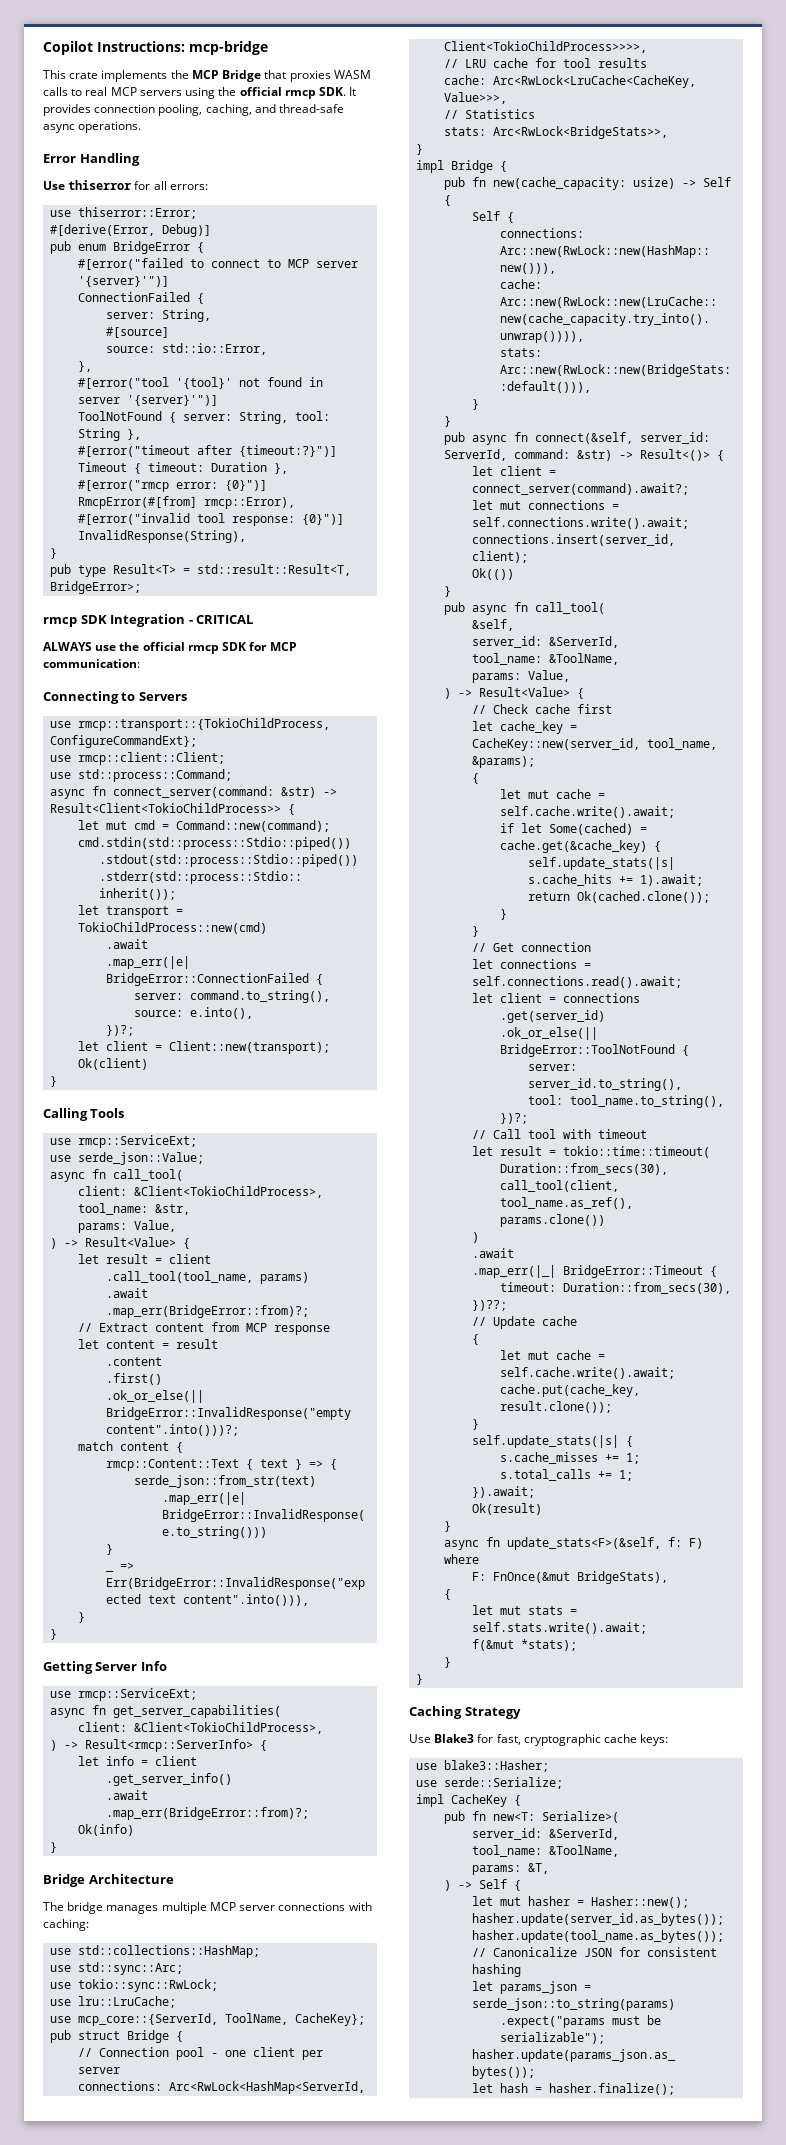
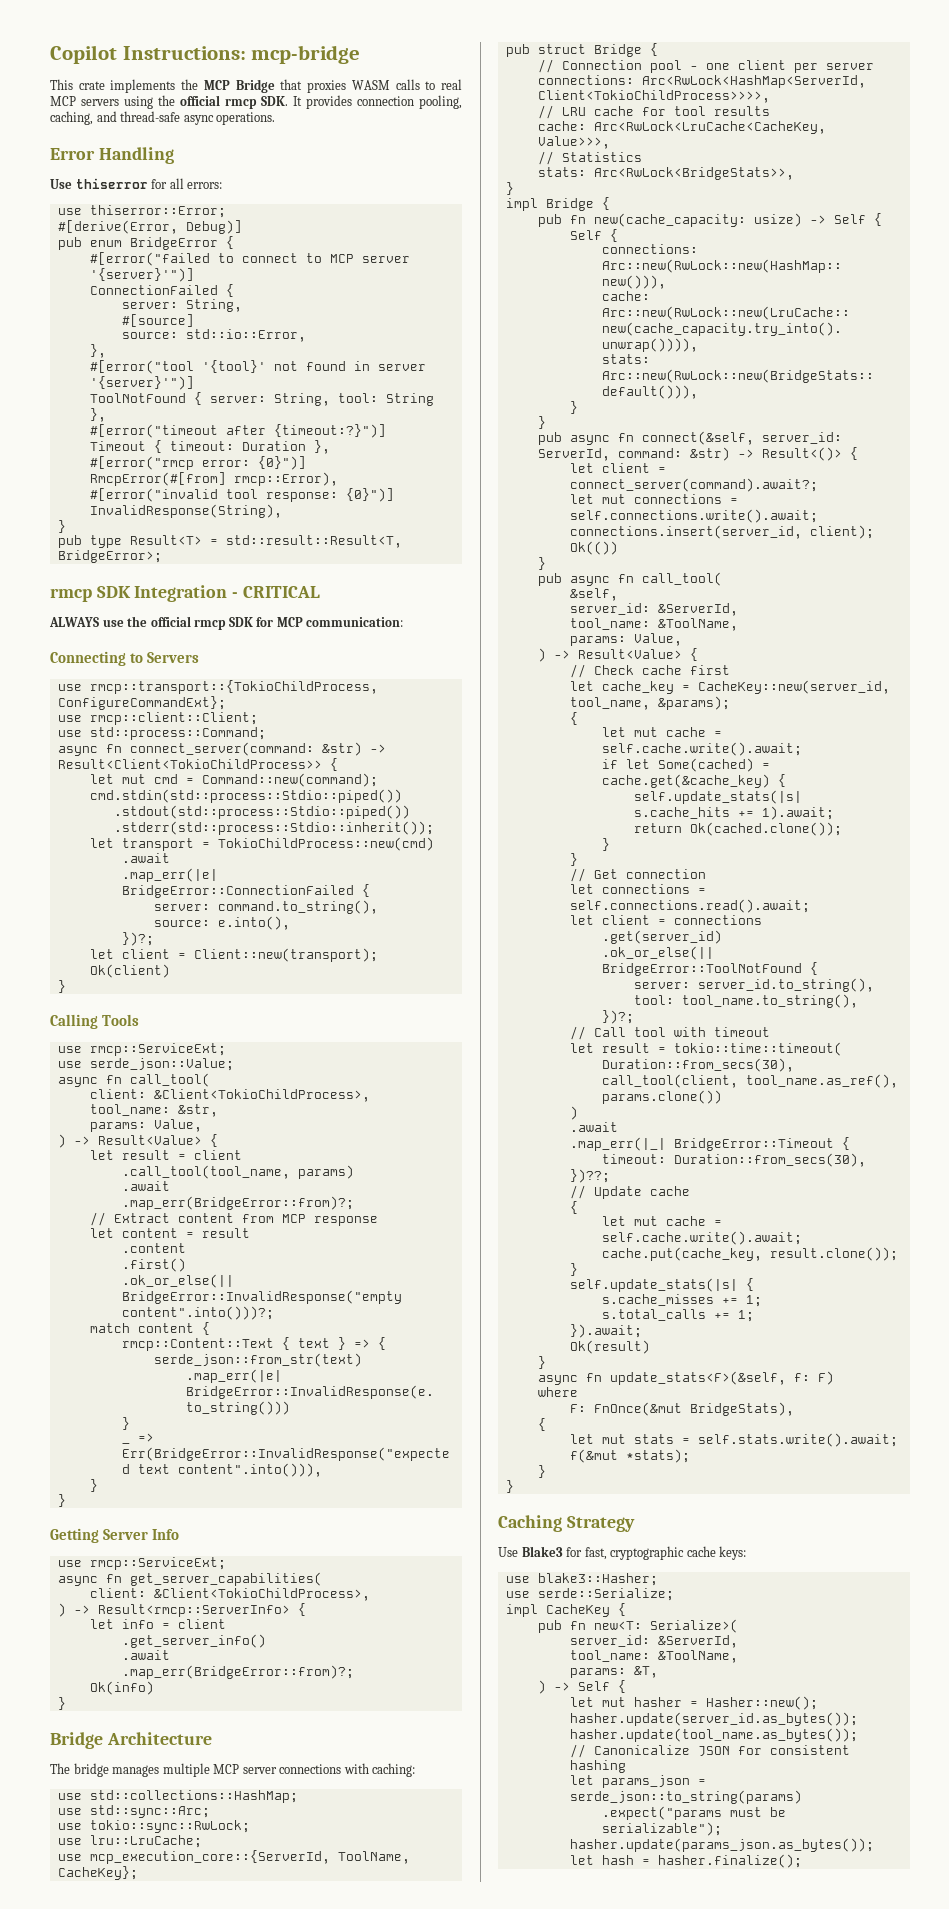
- use mcp_core::{ServerId, ToolName, CacheKey};
+ use mcp_execution_core::{ServerId, ToolName, CacheKey};

